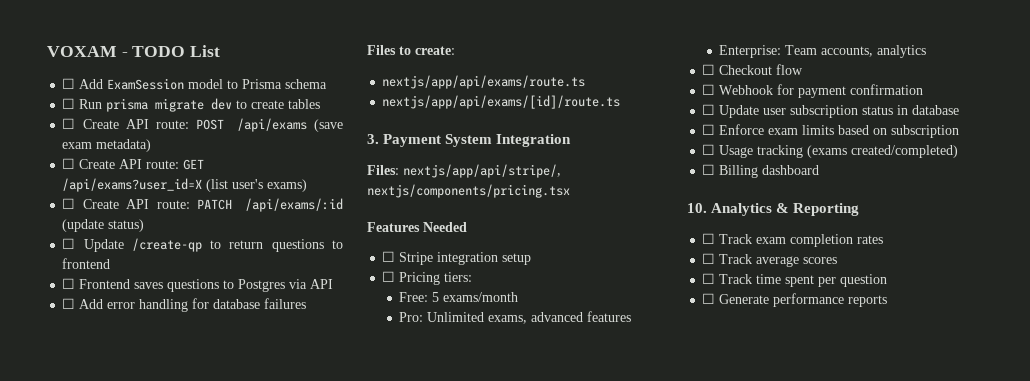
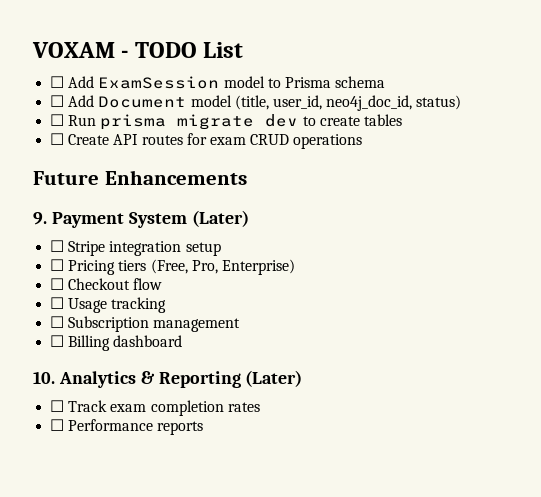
+ ☐ Add Document model (title, user_id, neo4j_doc_id, status)
- ☐ Create API route: POST /api/exams (save exam metadata)
- ☐ Create API route: GET /api/exams?user_id=X (list user's exams)
- ☐ Create API route: PATCH /api/exams/:id (update status)
- ☐ Update /create-qp to return questions to frontend
- ☐ Frontend saves questions to Postgres via API
- ☐ Add error handling for database failures
- Files to create:
- nextjs/app/api/exams/route.ts
- nextjs/app/api/exams/[id]/route.ts
- 3. Payment System Integration
- Files: nextjs/app/api/stripe/, nextjs/components/pricing.tsx
- Features Needed
+ ☐ Create API routes for exam CRUD operations
+ Future Enhancements
+ 9. Payment System (Later)
- ☐ Pricing tiers:
- Free: 5 exams/month
- Pro: Unlimited exams, advanced features
- Enterprise: Team accounts, analytics
+ ☐ Pricing tiers (Free, Pro, Enterprise)
  ☐ Checkout flow
- ☐ Webhook for payment confirmation
- ☐ Update user subscription status in database
- ☐ Enforce exam limits based on subscription
- ☐ Usage tracking (exams created/completed)
+ ☐ Usage tracking
+ ☐ Subscription management
- 10. Analytics & Reporting
+ 10. Analytics & Reporting (Later)
- ☐ Track average scores
- ☐ Track time spent per question
- ☐ Generate performance reports
+ ☐ Performance reports

